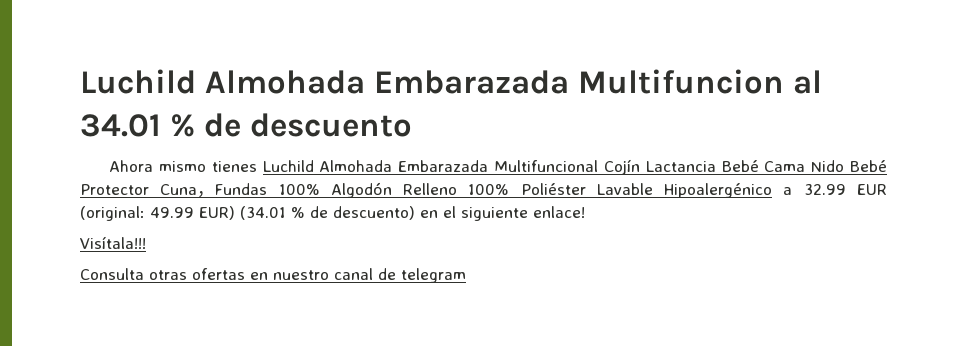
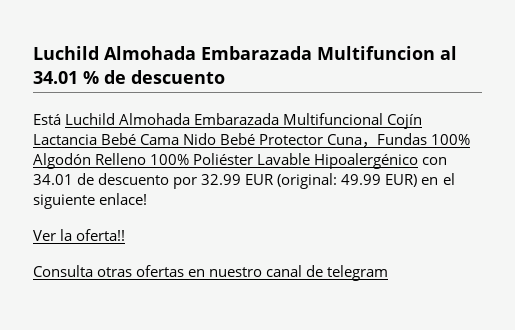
- Ahora mismo tienes Luchild Almohada Embarazada Multifuncional Cojín Lactancia Bebé Cama Nido Bebé Protector Cuna，Fundas 100% Algodón Relleno 100% Poliéster Lavable Hipoalergénico a 32.99 EUR (original: 49.99 EUR) (34.01 % de descuento) en el siguiente enlace!
+ Está Luchild Almohada Embarazada Multifuncional Cojín Lactancia Bebé Cama Nido Bebé Protector Cuna，Fundas 100% Algodón Relleno 100% Poliéster Lavable Hipoalergénico con 34.01 de descuento por 32.99 EUR (original: 49.99 EUR) en el siguiente enlace!
- Visítala!!!
+ Ver la oferta!!

